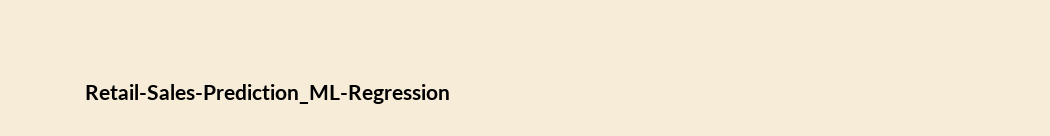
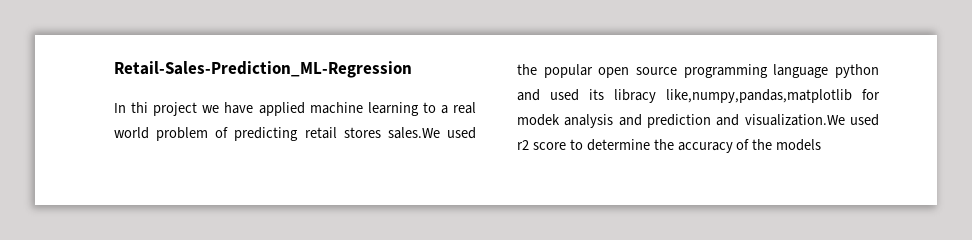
+ In thi project we have applied machine learning to a real world problem of predicting retail stores sales.We used the popular open source programming language python and used its libracy like,numpy,pandas,matplotlib for modek analysis and prediction and visualization.We used r2 score to determine the accuracy of the models

